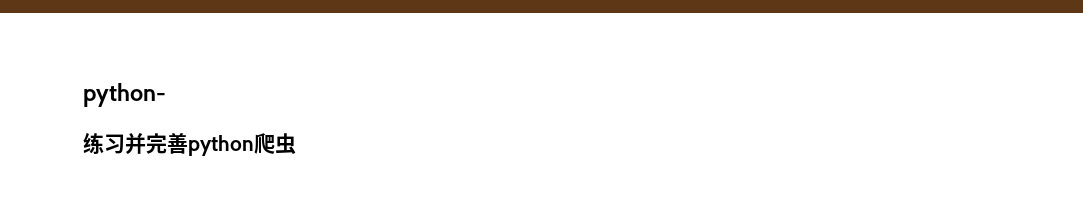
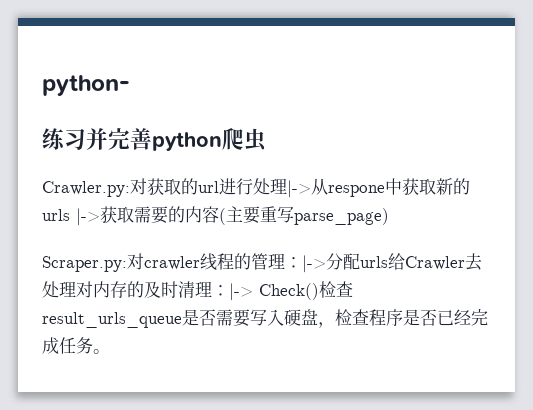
+ Crawler.py:对获取的url进行处理|->从respone中获取新的urls |->获取需要的内容(主要重写parse_page)
+ Scraper.py:对crawler线程的管理：|->分配urls给Crawler去处理对内存的及时清理：|-> Check()检查result_urls_queue是否需要写入硬盘，检查程序是否已经完成任务。

